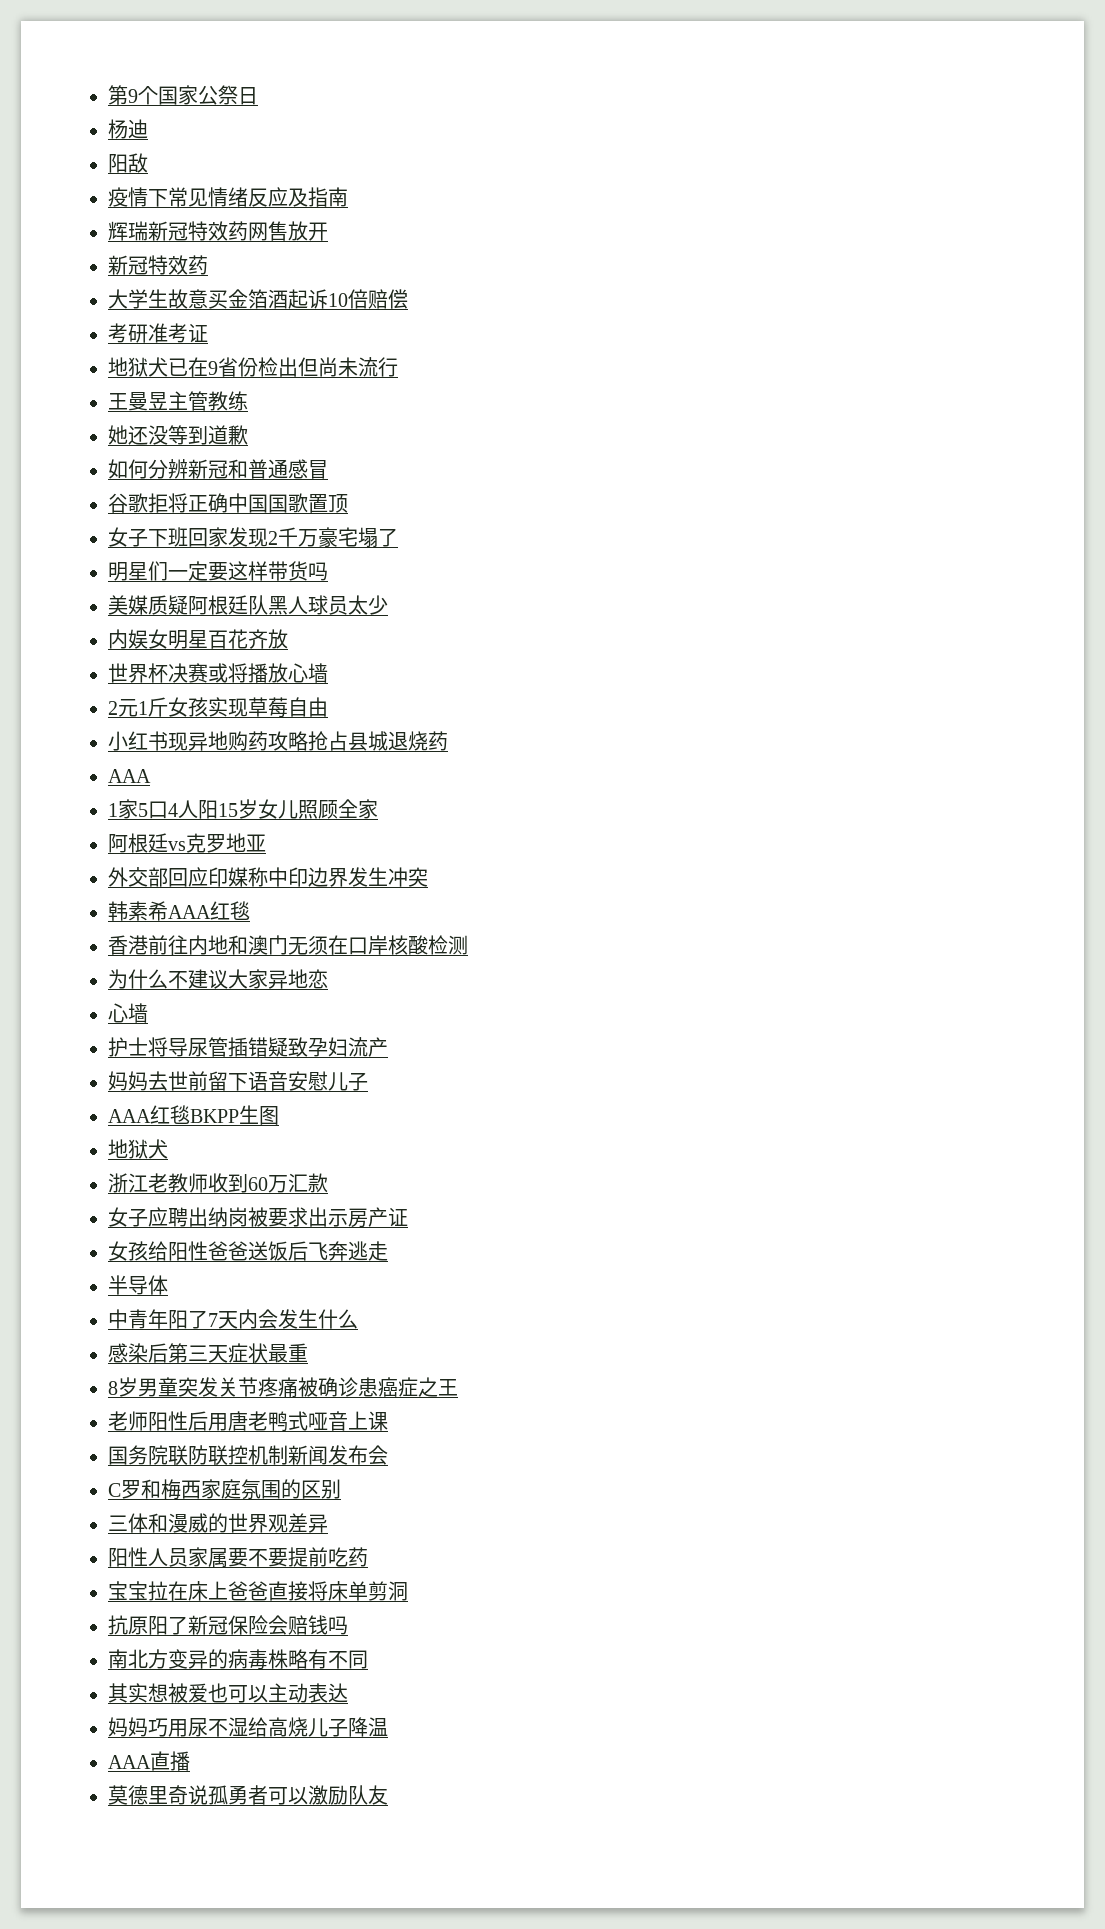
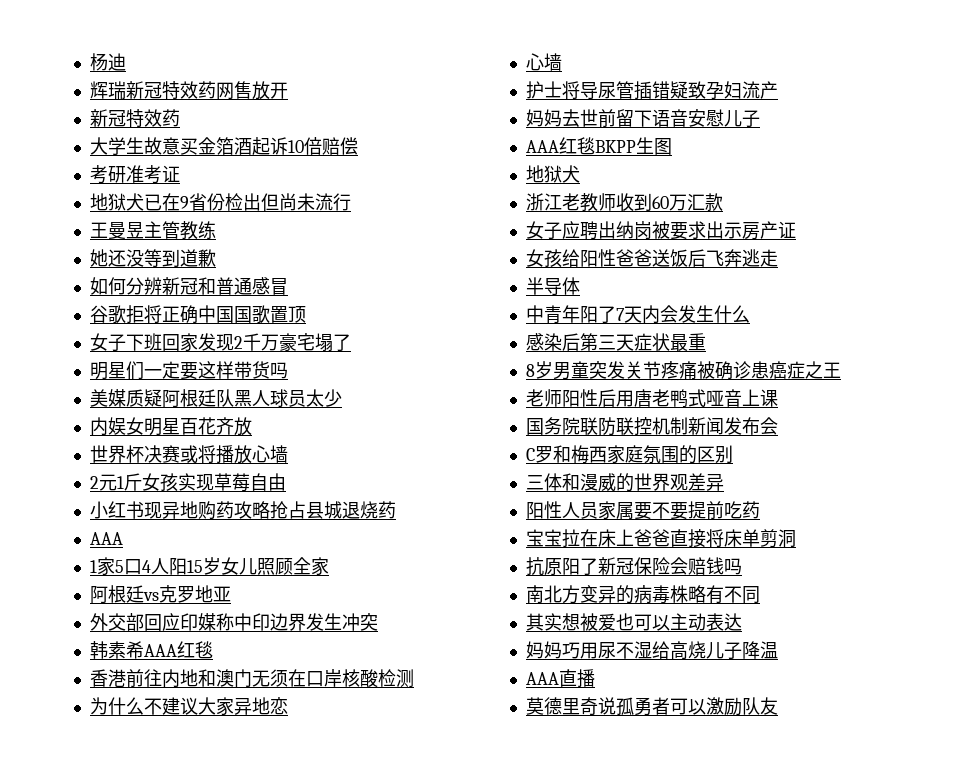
- 第9个国家公祭日
  杨迪
- 阳敌
- 疫情下常见情绪反应及指南

